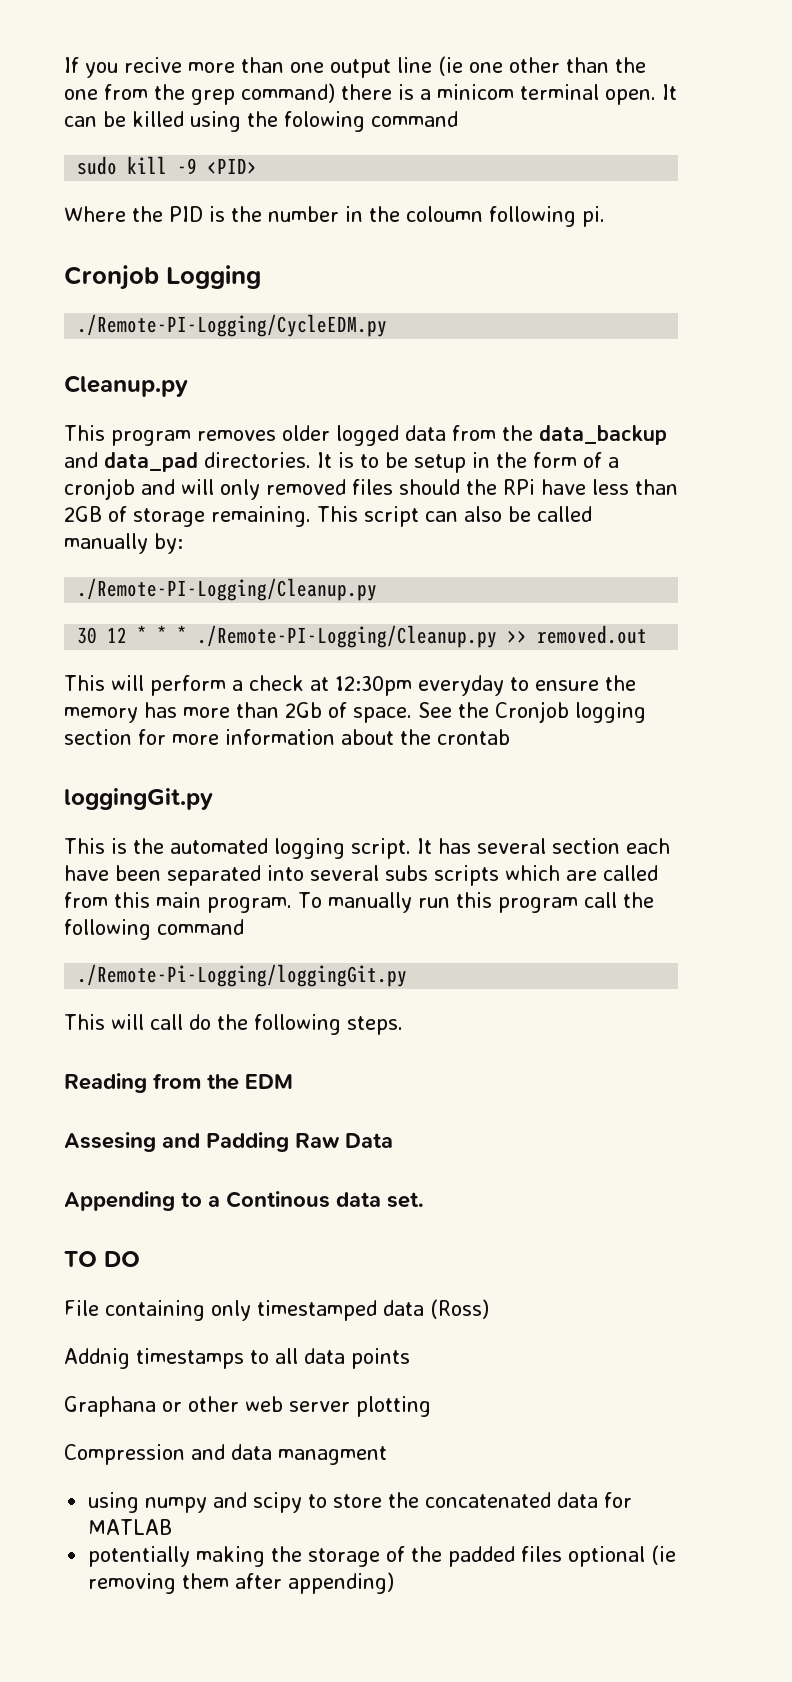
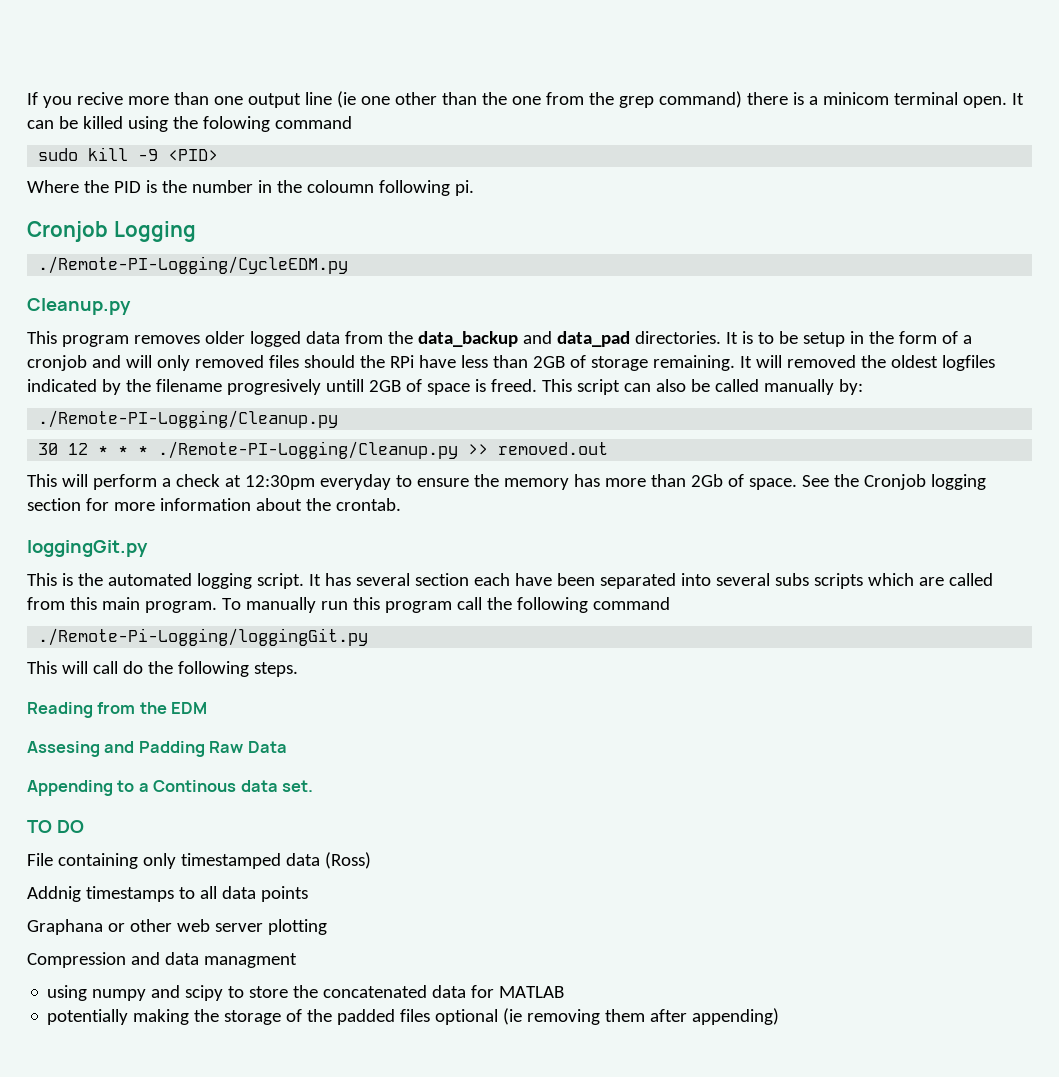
+ It will removed the oldest logfiles indicated by the filename progresively untill 2GB of space is freed.
- See the Cronjob logging section for more information about the crontab
+ See the Cronjob logging section for more information about the crontab.

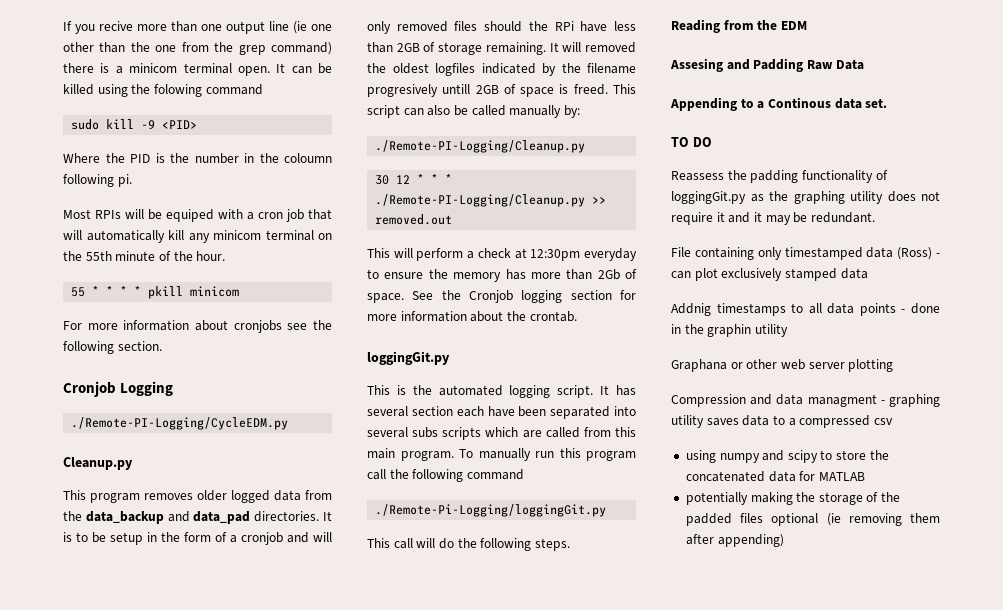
+ Most RPIs will be equiped with a cron job that will automatically kill any minicom terminal on the 55th minute of the hour.
+ 55 * * * * pkill minicom
+ For more information about cronjobs see the following section.
- This will call do the following steps.
+ This call will do the following steps.
+ Reassess the padding functionality of loggingGit.py as the graphing utility does not require it and it may be redundant.
- File containing only timestamped data (Ross)
+ File containing only timestamped data (Ross) - can plot exclusively stamped data
- Addnig timestamps to all data points
+ Addnig timestamps to all data points - done in the graphin utility
- Compression and data managment
+ Compression and data managment - graphing utility saves data to a compressed csv

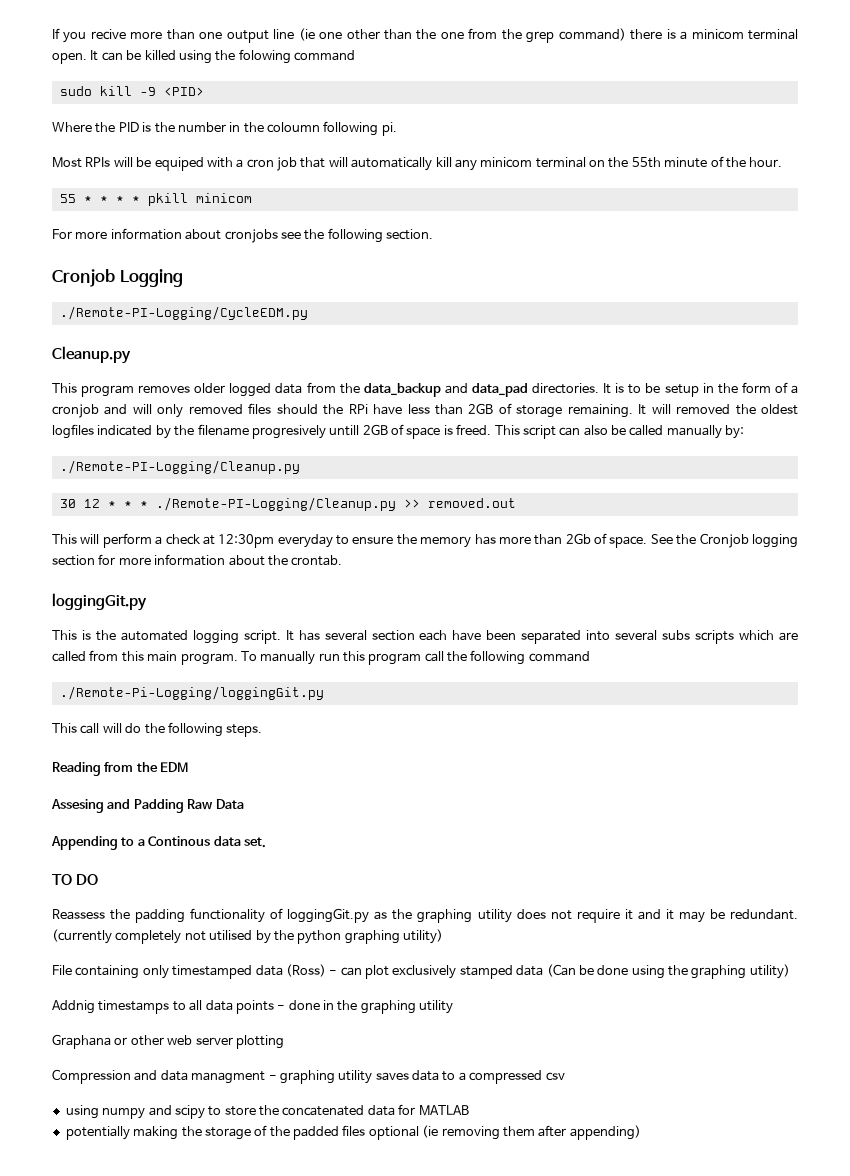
+ (currently completely not utilised by the python graphing utility)
- File containing only timestamped data (Ross) - can plot exclusively stamped data
+ File containing only timestamped data (Ross) - can plot exclusively stamped data (Can be done using the graphing utility)
- Addnig timestamps to all data points - done in the graphin utility
+ Addnig timestamps to all data points - done in the graphing utility

